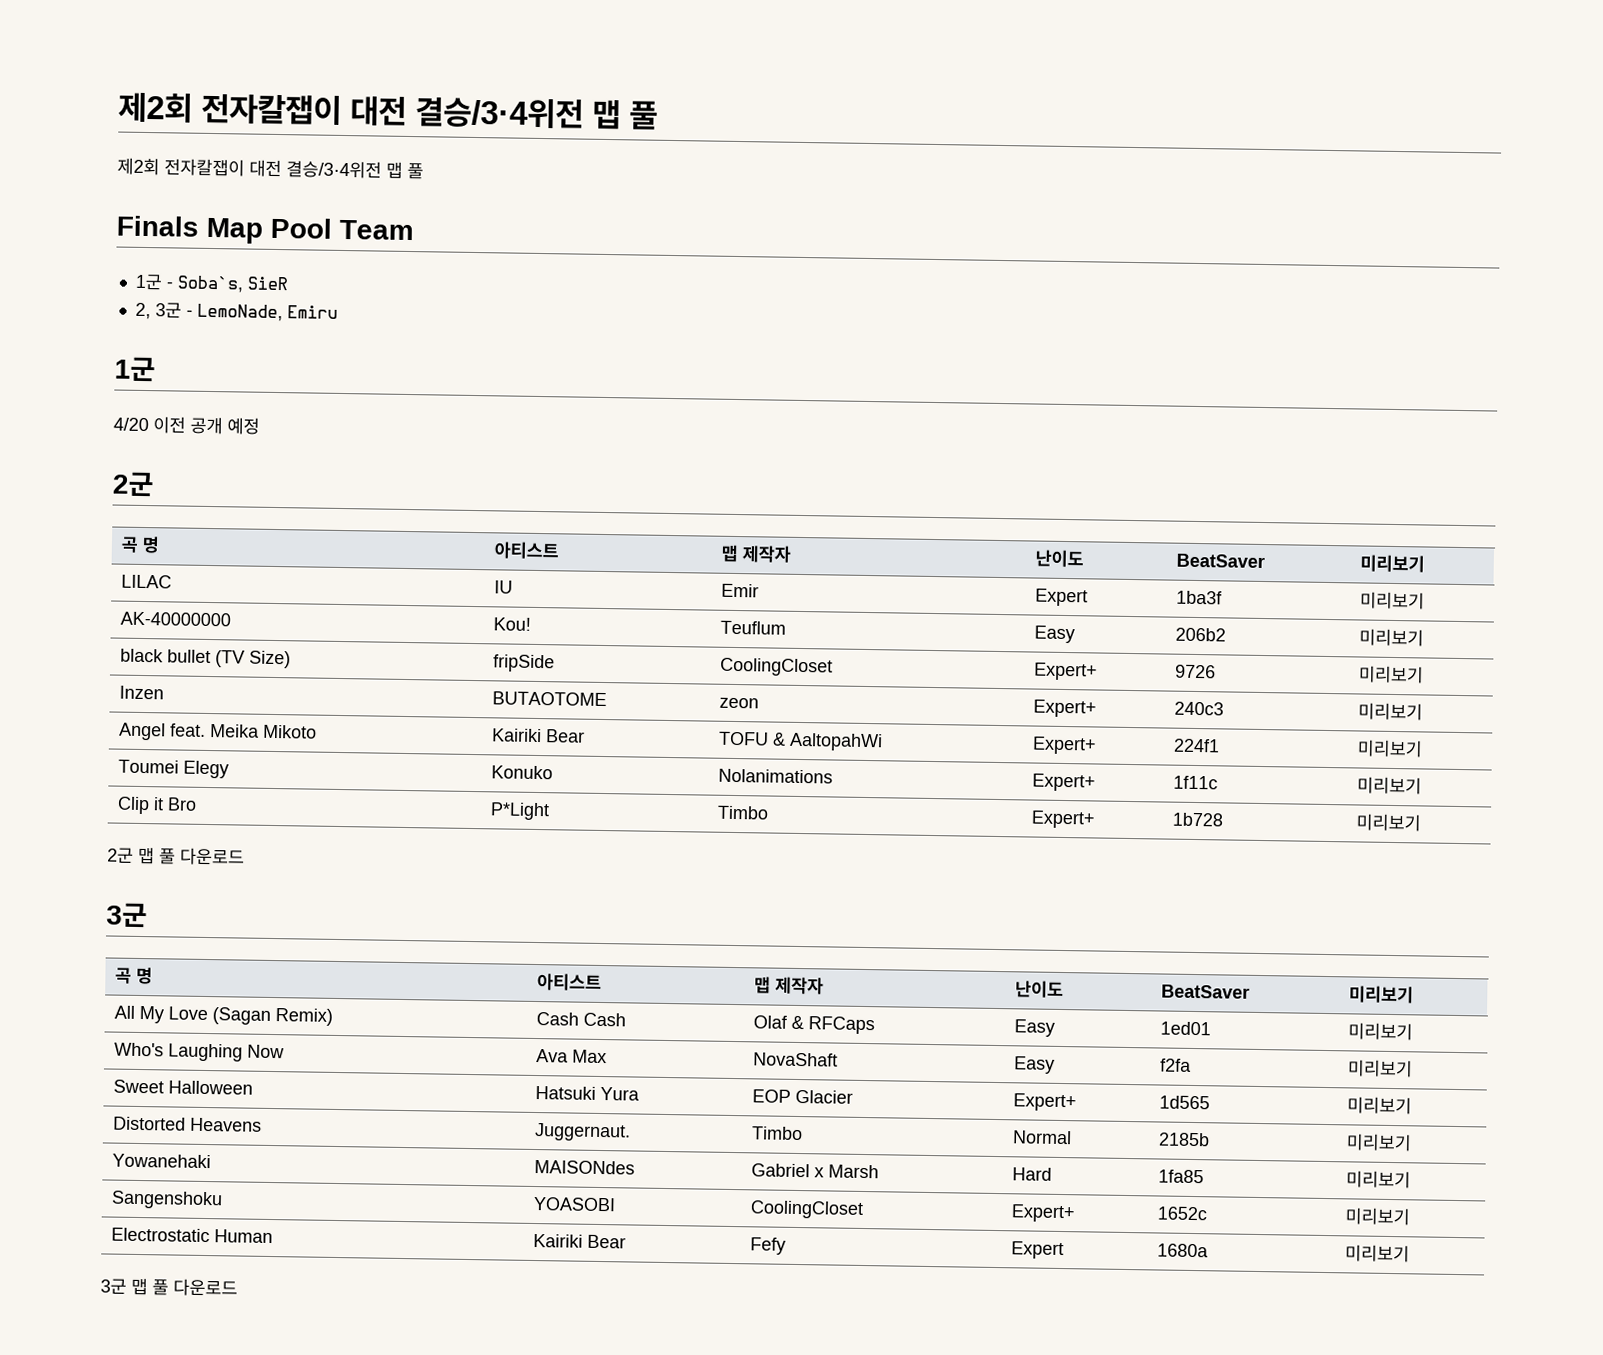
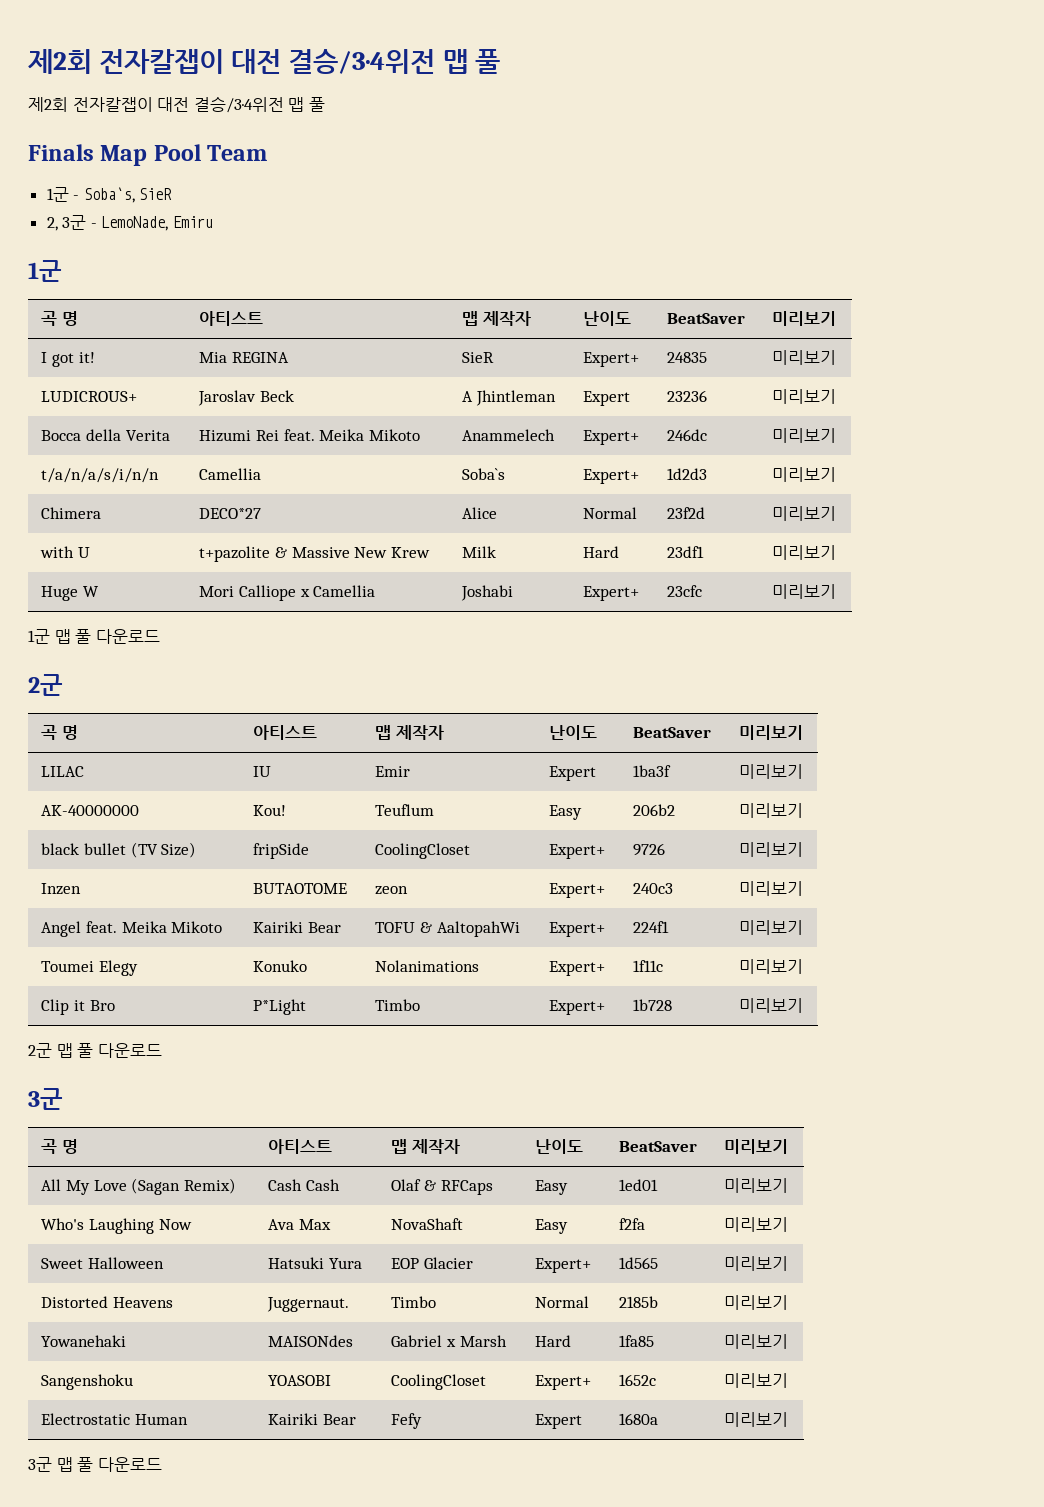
  2, 3군 - LemoNade, Emiru
  1군
- 4/20 이전 공개 예정
+ 곡 명 | 아티스트 | 맵 제작자 | 난이도 | BeatSaver | 미리보기
+ I got it! | Mia REGINA | SieR | Expert+ | 24835 | 미리보기
+ LUDICROUS+ | Jaroslav Beck | A Jhintleman | Expert | 23236 | 미리보기
+ Bocca della Verita | Hizumi Rei feat. Meika Mikoto | Anammelech | Expert+ | 246dc | 미리보기
+ t/a/n/a/s/i/n/n | Camellia | Soba`s | Expert+ | 1d2d3 | 미리보기
+ Chimera | DECO*27 | Alice | Normal | 23f2d | 미리보기
+ with U | t+pazolite & Massive New Krew | Milk | Hard | 23df1 | 미리보기
+ Huge W | Mori Calliope x Camellia | Joshabi | Expert+ | 23cfc | 미리보기
+ 1군 맵 풀 다운로드

